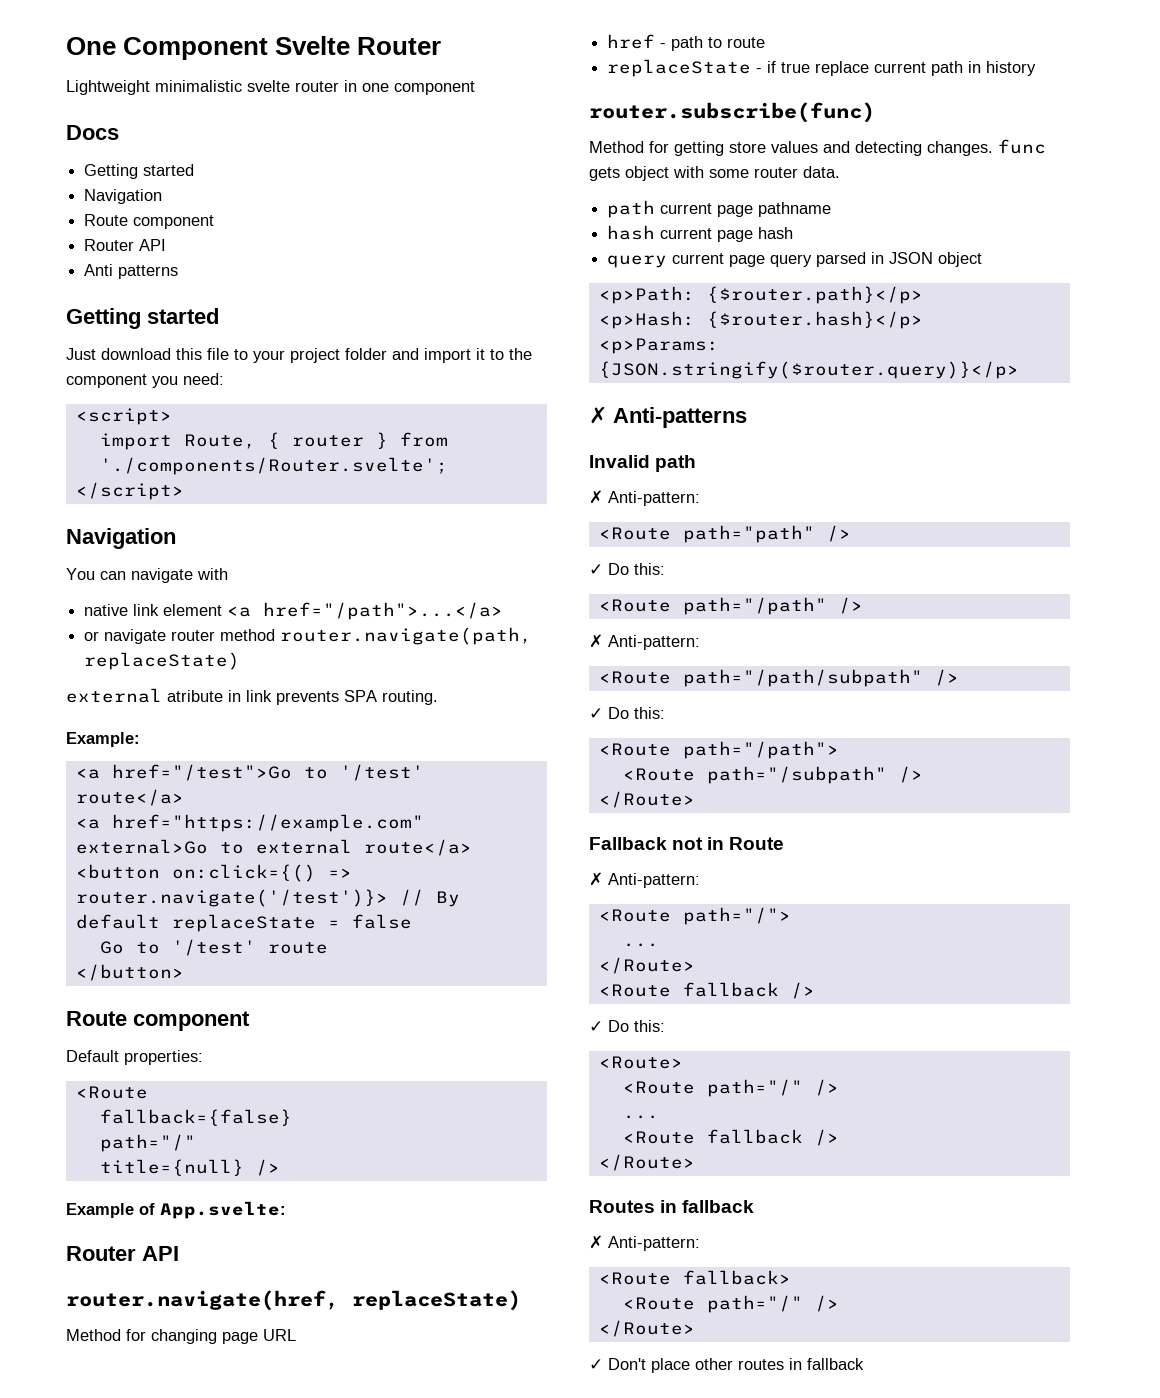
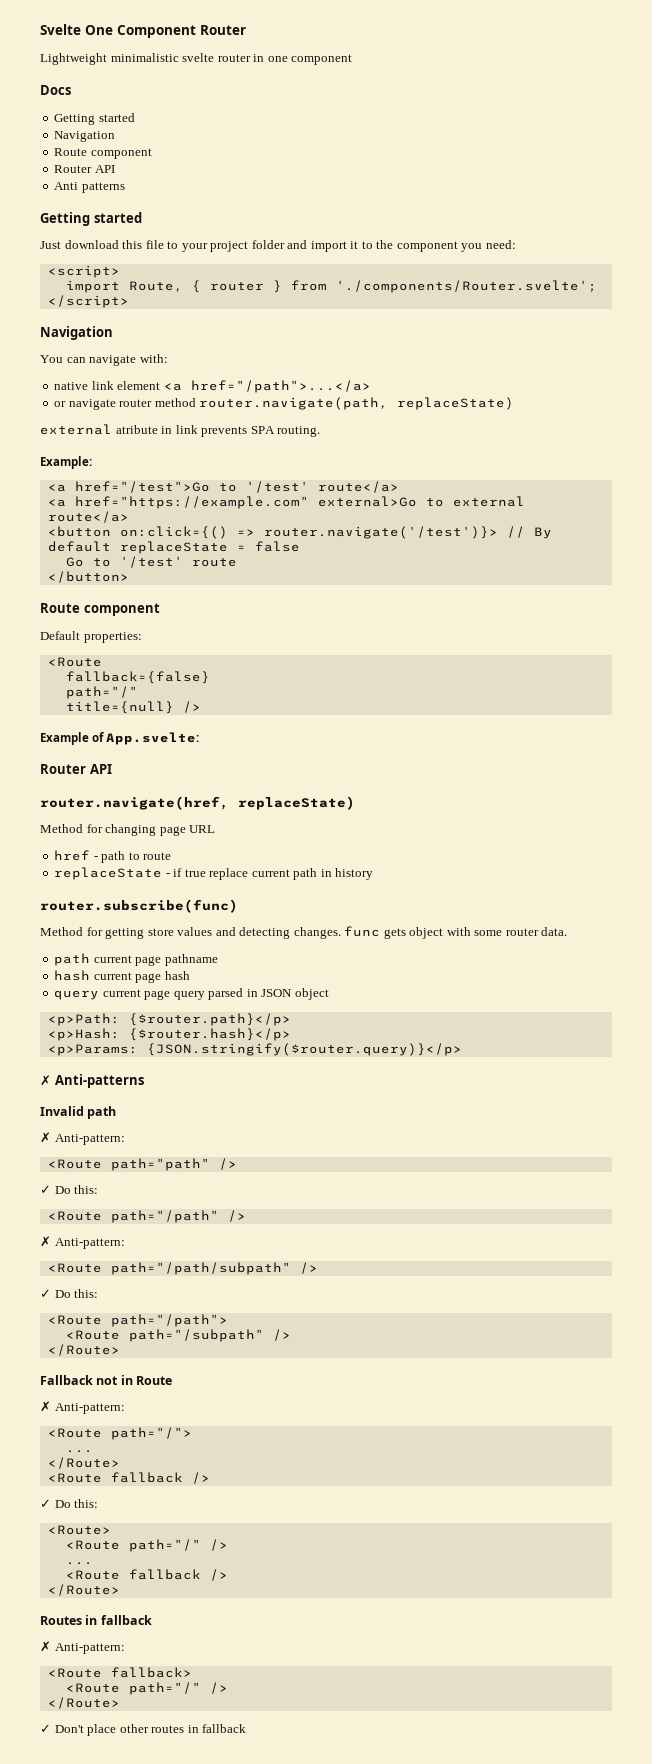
- One Component Svelte Router
+ Svelte One Component Router
- You can navigate with
+ You can navigate with:

